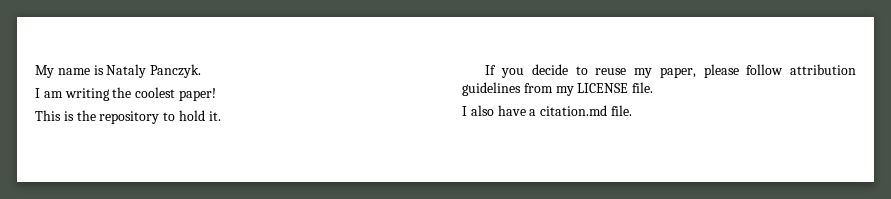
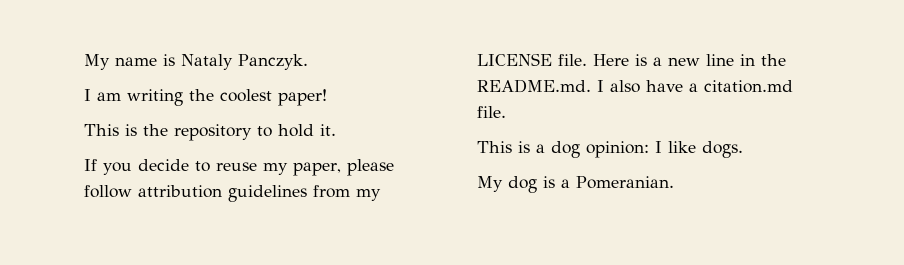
- If you decide to reuse my paper, please follow attribution guidelines from my LICENSE file.
- I also have a citation.md file.
+ If you decide to reuse my paper, please follow attribution guidelines from my LICENSE file. Here is a new line in the README.md. I also have a citation.md file.
+ This is a dog opinion: I like dogs.
+ My dog is a Pomeranian.

